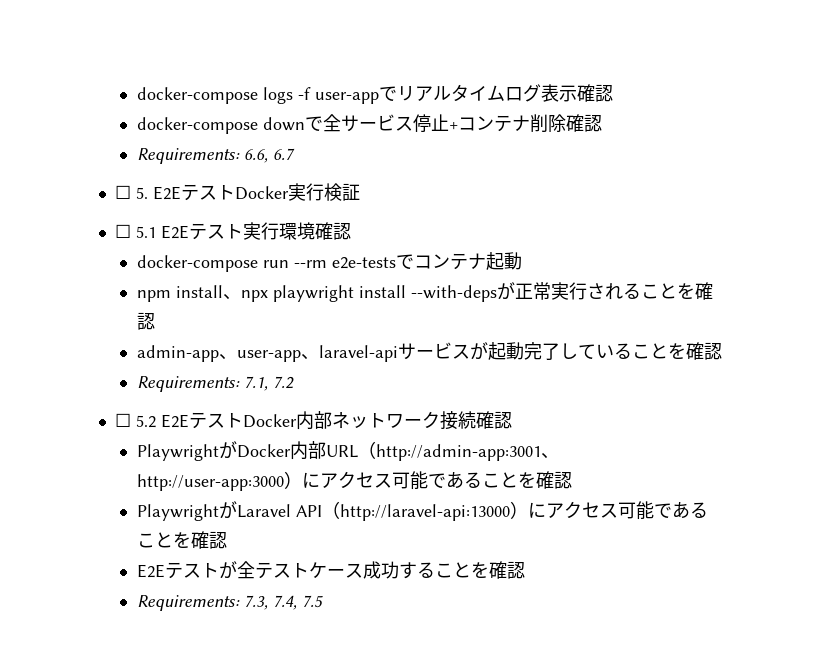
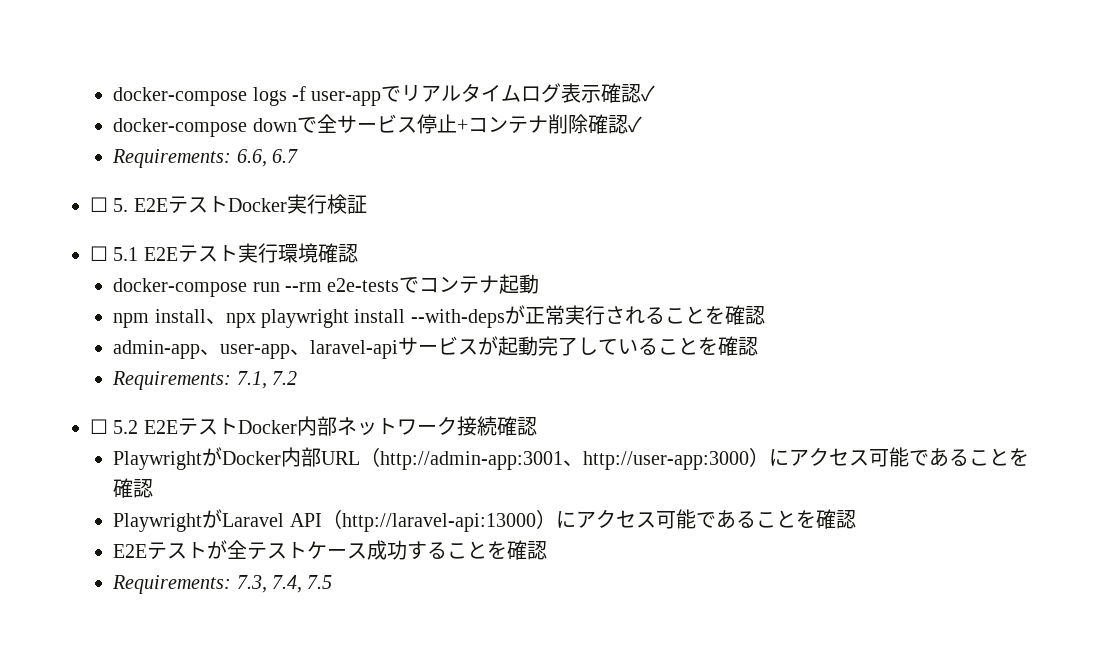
- docker-compose logs -f user-appでリアルタイムログ表示確認
+ docker-compose logs -f user-appでリアルタイムログ表示確認✓
- docker-compose downで全サービス停止+コンテナ削除確認
+ docker-compose downで全サービス停止+コンテナ削除確認✓

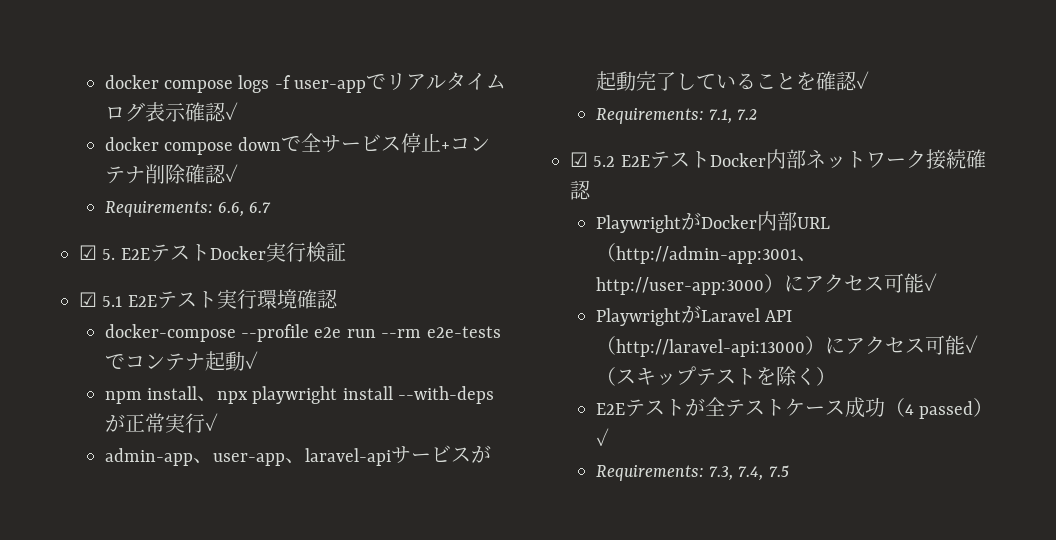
- docker-compose logs -f user-appでリアルタイムログ表示確認✓
+ docker compose logs -f user-appでリアルタイムログ表示確認✓
- docker-compose downで全サービス停止+コンテナ削除確認✓
+ docker compose downで全サービス停止+コンテナ削除確認✓
- ☐ 5. E2EテストDocker実行検証
+ ☑ 5. E2EテストDocker実行検証
- ☐ 5.1 E2Eテスト実行環境確認
+ ☑ 5.1 E2Eテスト実行環境確認
- docker-compose run --rm e2e-testsでコンテナ起動
+ docker-compose --profile e2e run --rm e2e-testsでコンテナ起動✓
- npm install、npx playwright install --with-depsが正常実行されることを確認
+ npm install、npx playwright install --with-depsが正常実行✓
- admin-app、user-app、laravel-apiサービスが起動完了していることを確認
+ admin-app、user-app、laravel-apiサービスが起動完了していることを確認✓
- ☐ 5.2 E2EテストDocker内部ネットワーク接続確認
+ ☑ 5.2 E2EテストDocker内部ネットワーク接続確認
- PlaywrightがDocker内部URL（http://admin-app:3001、http://user-app:3000）にアクセス可能であることを確認
+ PlaywrightがDocker内部URL（http://admin-app:3001、http://user-app:3000）にアクセス可能✓
- PlaywrightがLaravel API（http://laravel-api:13000）にアクセス可能であることを確認
+ PlaywrightがLaravel API（http://laravel-api:13000）にアクセス可能✓（スキップテストを除く）
- E2Eテストが全テストケース成功することを確認
+ E2Eテストが全テストケース成功（4 passed）✓

